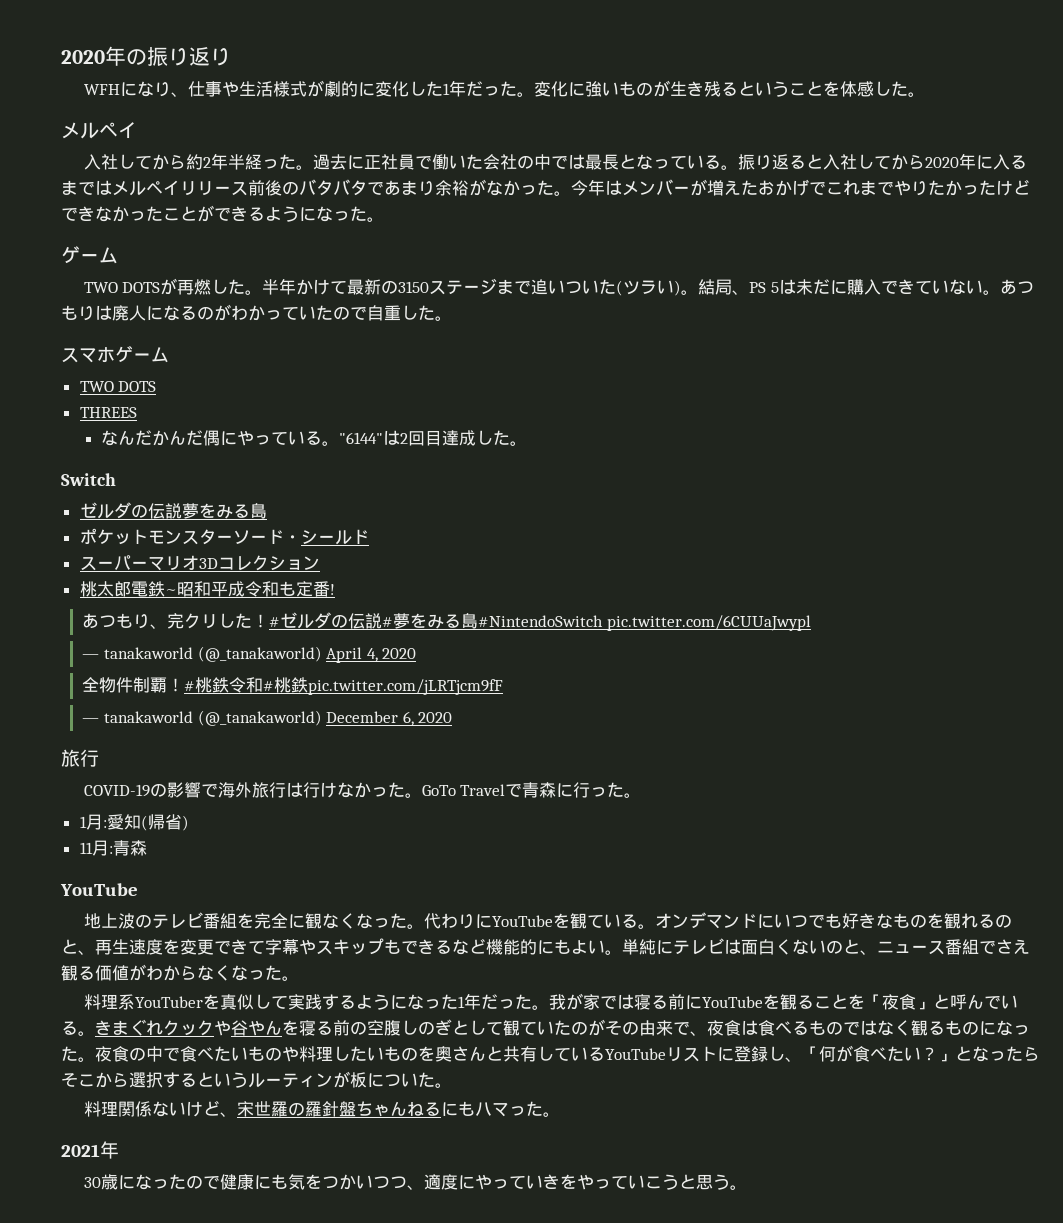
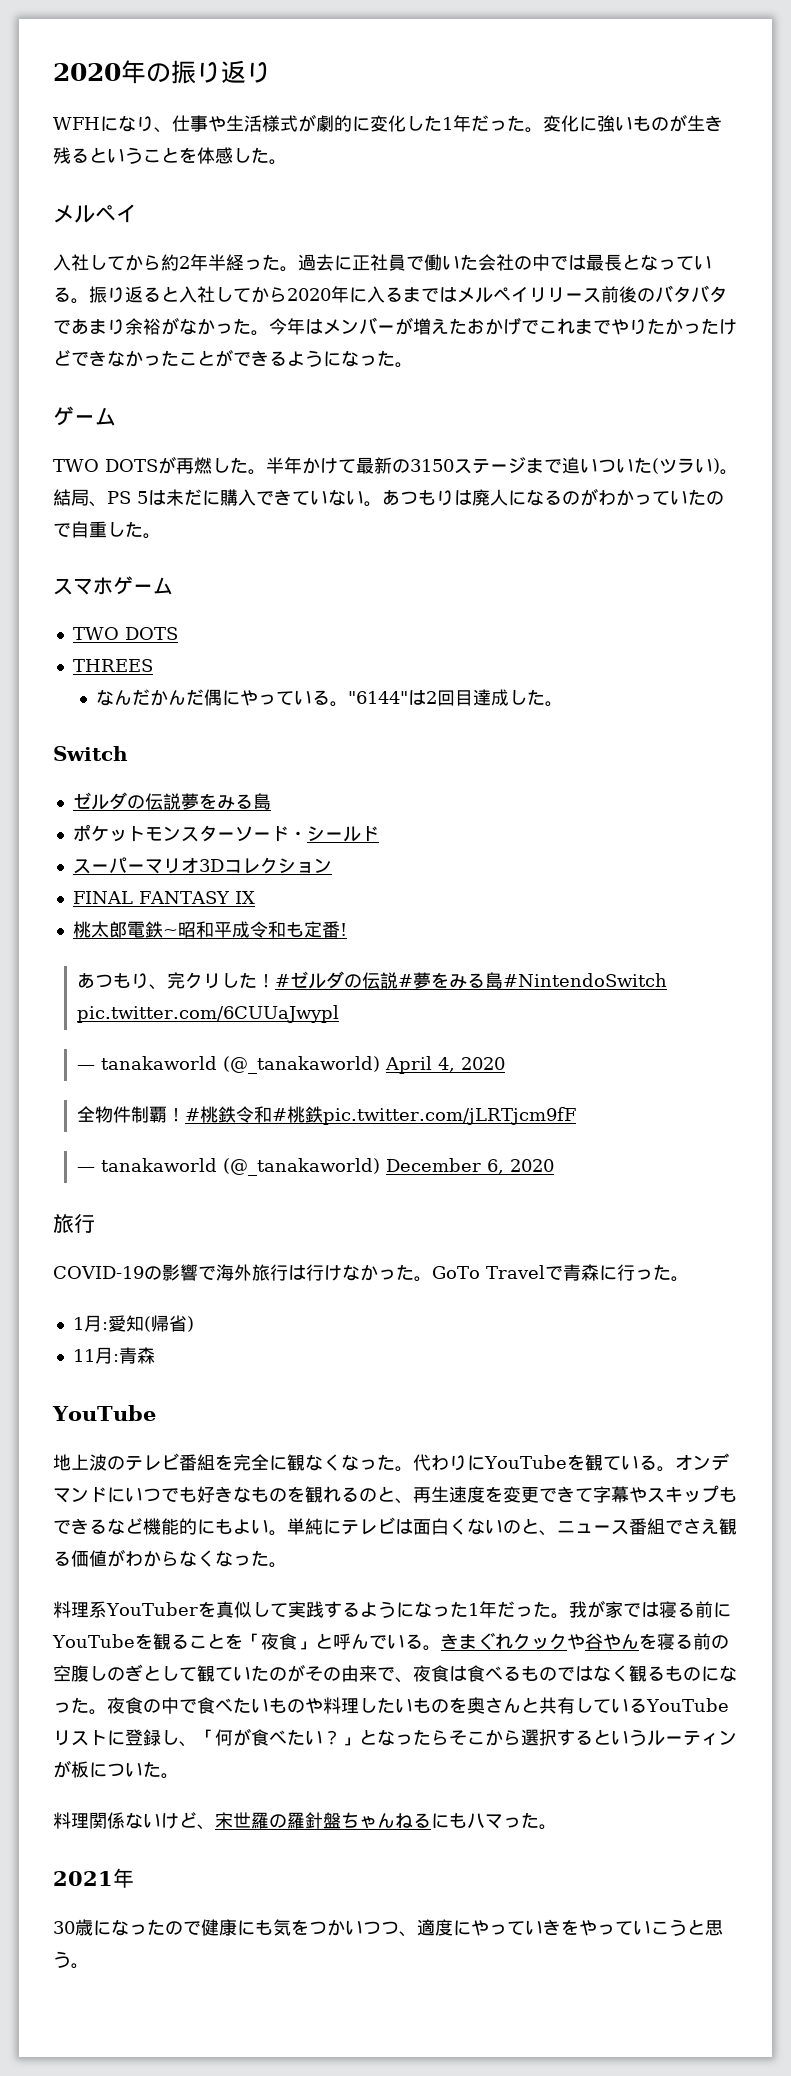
+ FINAL FANTASY IX

